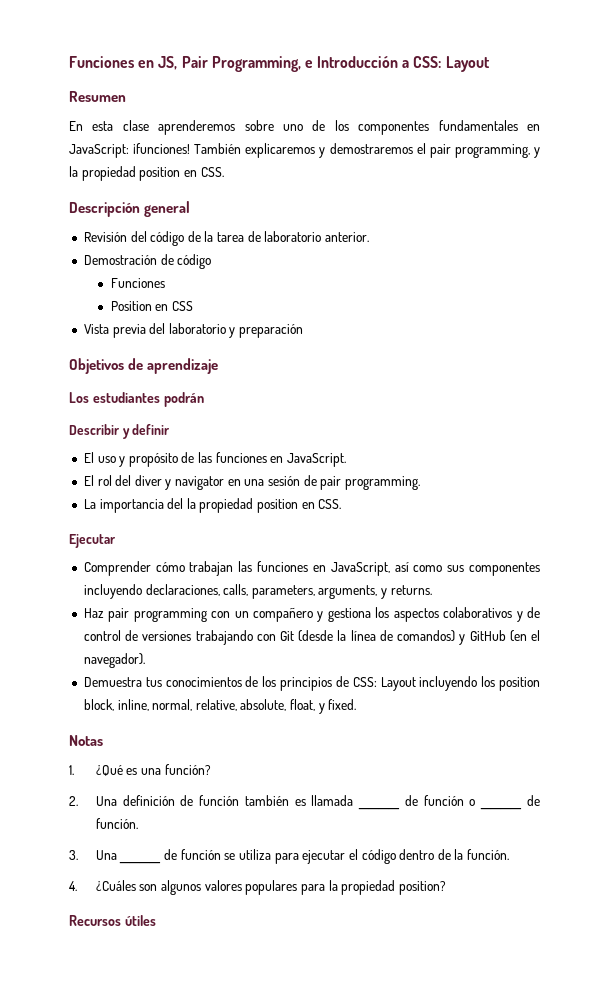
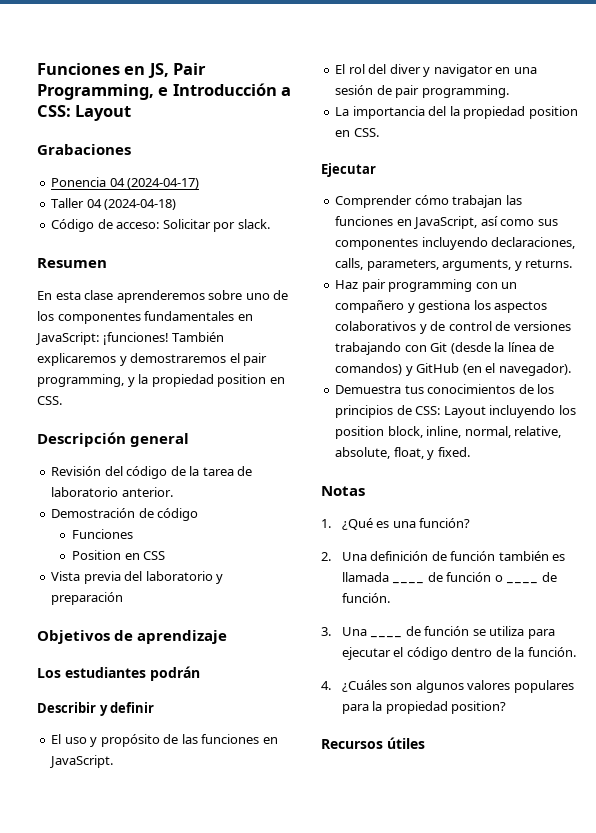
+ Grabaciones
+ Ponencia 04 (2024-04-17)
+ Taller 04 (2024-04-18)
+ Código de acceso: Solicitar por slack.

